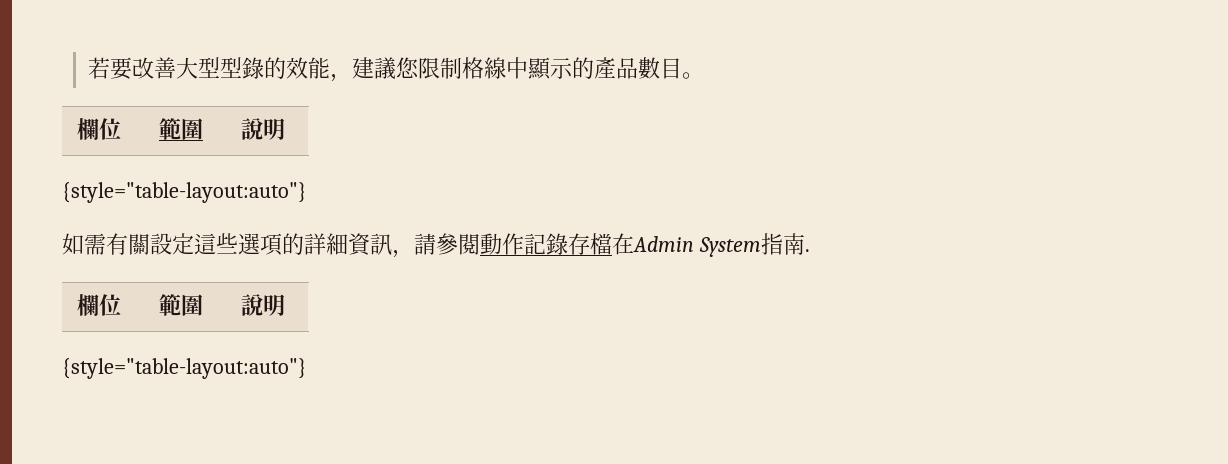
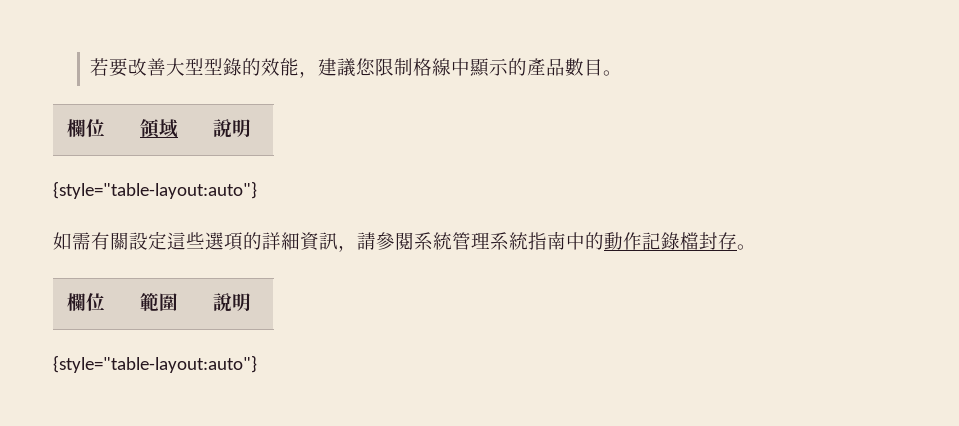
  若要改善大型型錄的效能，建議您限制格線中顯示的產品數目。
- 欄位 | 範圍 | 說明
+ 欄位 | 領域 | 說明
- 如需有關設定這些選項的詳細資訊，請參閱動作記錄存檔在Admin System指南.
+ 如需有關設定這些選項的詳細資訊，請參閱系統管理系統指南中的動作記錄檔封存。

